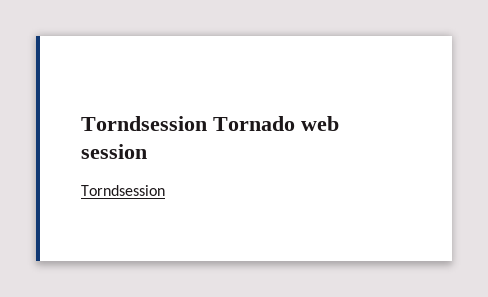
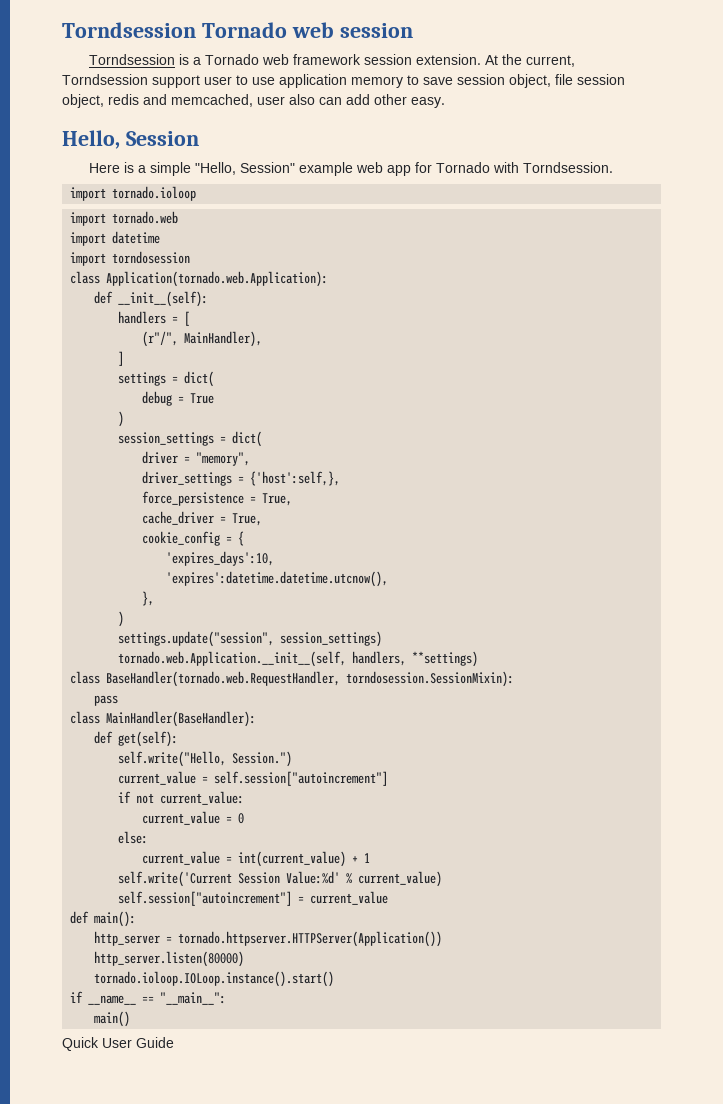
  Torndsession Tornado web session
- Torndsession
+ Torndsession is a Tornado web framework session extension. At the current, Torndsession support user to use application memory to save session object, file session object, redis and memcached, user also can add other easy.
+ Hello, Session
+ Here is a simple "Hello, Session" example web app for Tornado with Torndsession.
+ import tornado.ioloop
+ import tornado.web
+ import datetime
+ import torndosession
+ class Application(tornado.web.Application):
+ def __init__(self):
+ handlers = [
+ (r"/", MainHandler),
+ ]
+ settings = dict(
+ debug = True
+ )
+ session_settings = dict(
+ driver = "memory",
+ driver_settings = {'host':self,},
+ force_persistence = True,
+ cache_driver = True,
+ cookie_config = {
+ 'expires_days':10,
+ 'expires':datetime.datetime.utcnow(),
+ },
+ )
+ settings.update("session", session_settings)
+ tornado.web.Application.__init__(self, handlers, **settings)
+ class BaseHandler(tornado.web.RequestHandler, torndosession.SessionMixin):
+ pass
+ class MainHandler(BaseHandler):
+ def get(self):
+ self.write("Hello, Session.")
+ current_value = self.session["autoincrement"]
+ if not current_value:
+ current_value = 0
+ else:
+ current_value = int(current_value) + 1
+ self.write('Current Session Value:%d' % current_value)
+ self.session["autoincrement"] = current_value
+ def main():
+ http_server = tornado.httpserver.HTTPServer(Application())
+ http_server.listen(80000)
+ tornado.ioloop.IOLoop.instance().start()
+ if __name__ == "__main__":
+ main()
+ Quick User Guide

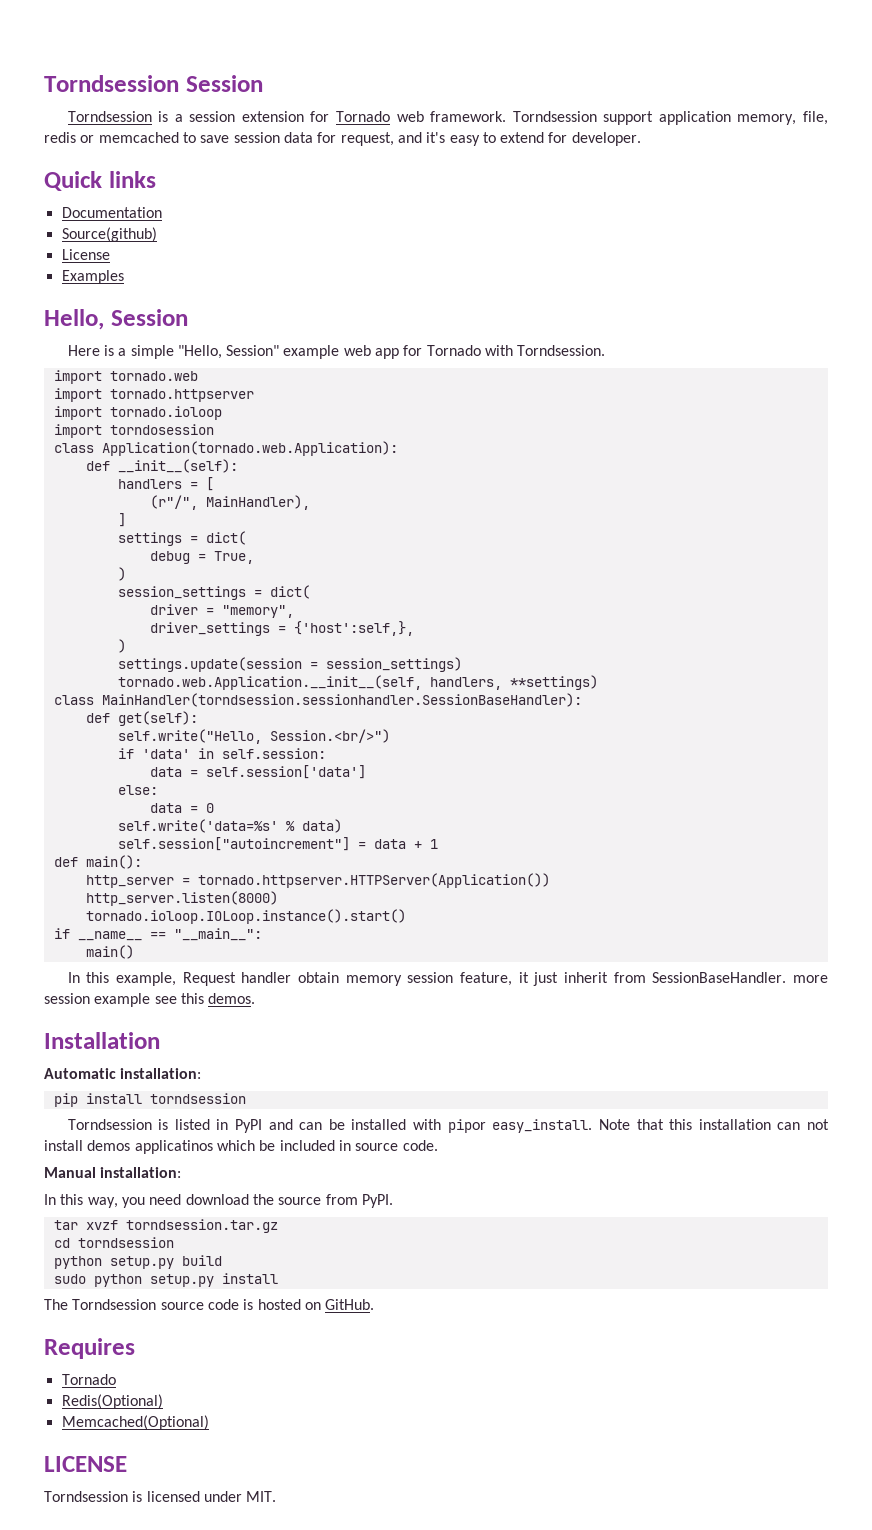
- Torndsession Tornado web session
+ Torndsession Session
- Torndsession is a Tornado web framework session extension. At the current, Torndsession support user to use application memory to save session object, file session object, redis and memcached, user also can add other easy.
+ Torndsession is a session extension for Tornado web framework. Torndsession support application memory, file, redis or memcached to save session data for request, and it's easy to extend for developer.
+ Quick links
+ Documentation
+ Source(github)
+ License
+ Examples
- import tornado.ioloop
- import datetime
+ import tornado.httpserver
+ import tornado.ioloop
- debug = True
+ debug = True,
  driver_settings = {'host':self,},
- force_persistence = True,
- cache_driver = True,
- cookie_config = {
- 'expires_days':10,
- 'expires':datetime.datetime.utcnow(),
- },
  )
- settings.update("session", session_settings)
+ settings.update(session = session_settings)
- class BaseHandler(tornado.web.RequestHandler, torndosession.SessionMixin):
- pass
- class MainHandler(BaseHandler):
+ class MainHandler(torndsession.sessionhandler.SessionBaseHandler):
  def get(self):
- self.write("Hello, Session.")
- current_value = self.session["autoincrement"]
- if not current_value:
- current_value = 0
+ self.write("Hello, Session.<br/>")
+ if 'data' in self.session:
+ data = self.session['data']
  else:
- current_value = int(current_value) + 1
- self.write('Current Session Value:%d' % current_value)
+ data = 0
+ self.write('data=%s' % data)
- self.session["autoincrement"] = current_value
+ self.session["autoincrement"] = data + 1
- http_server.listen(80000)
+ http_server.listen(8000)
- Quick User Guide
+ In this example, Request handler obtain memory session feature, it just inherit from SessionBaseHandler. more session example see this demos.
+ Installation
+ Automatic installation:
+ pip install torndsession
+ Torndsession is listed in PyPI and can be installed with pipor easy_install. Note that this installation can not install demos applicatinos which be included in source code.
+ Manual installation:
+ In this way, you need download the source from PyPI.
+ tar xvzf torndsession.tar.gz
+ cd torndsession
+ python setup.py build
+ sudo python setup.py install
+ The Torndsession source code is hosted on GitHub.
+ Requires
+ Tornado
+ Redis(Optional)
+ Memcached(Optional)
+ LICENSE
+ Torndsession is licensed under MIT.

